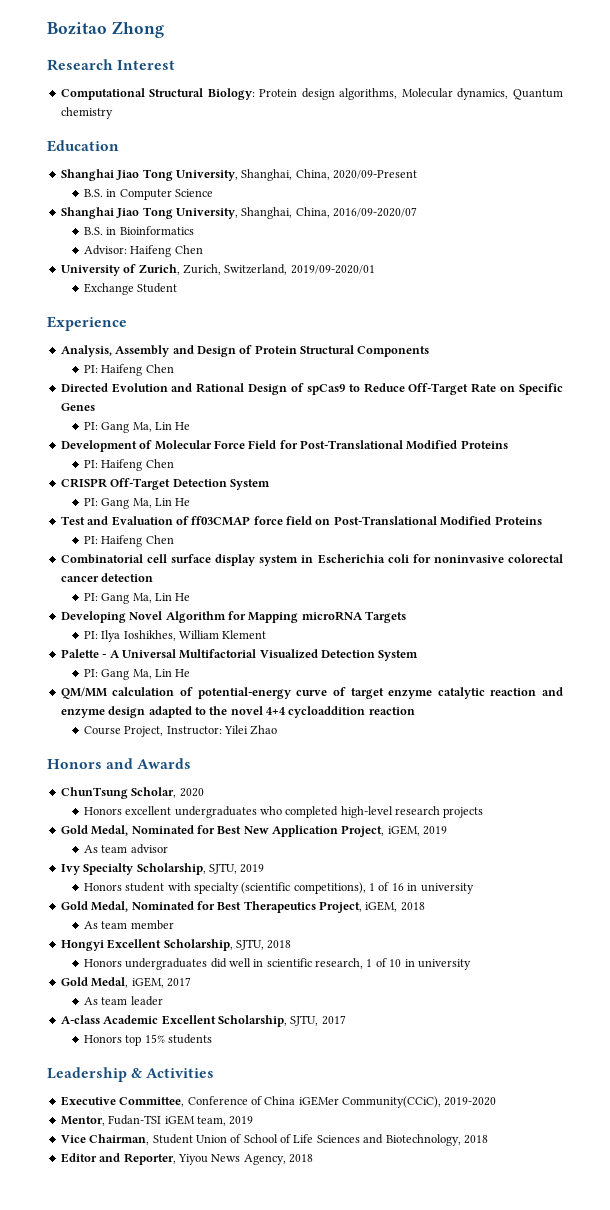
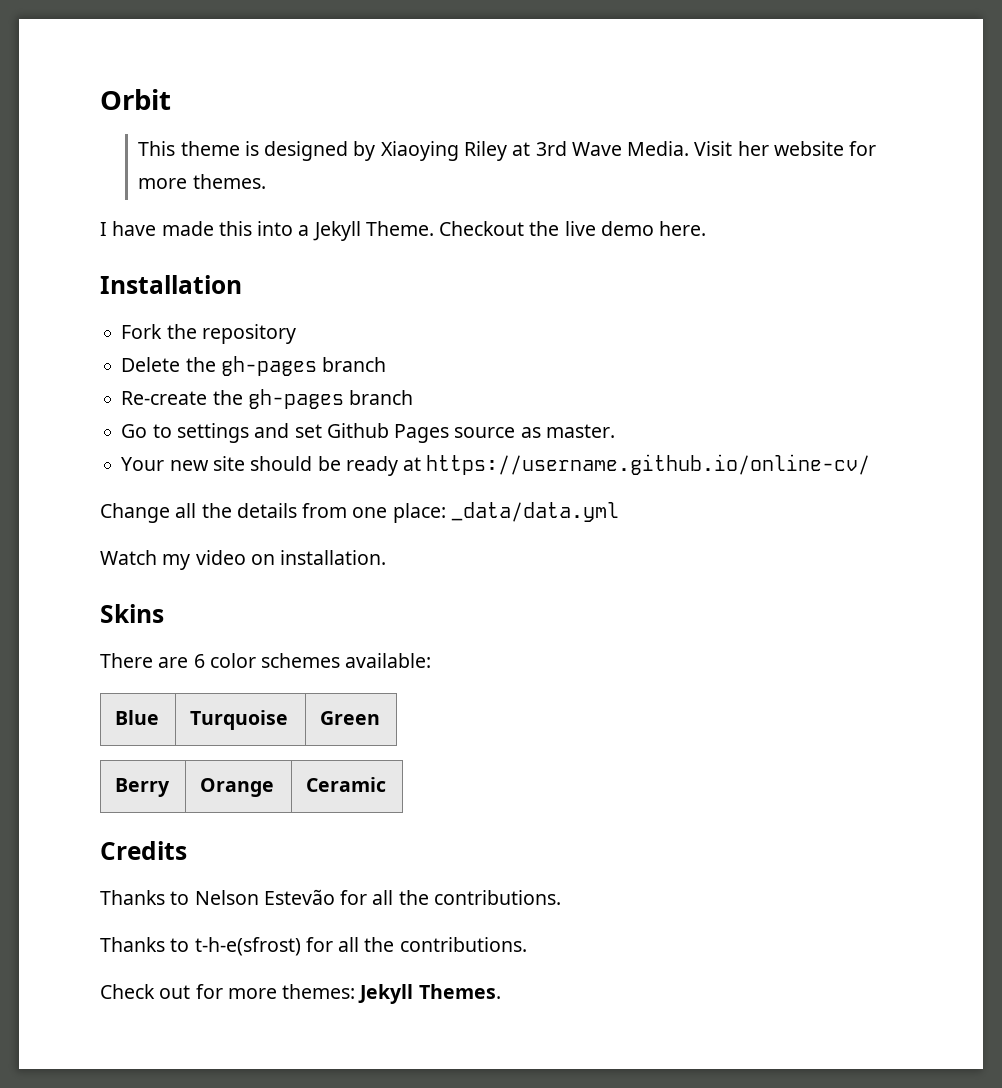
- Bozitao Zhong
- Research Interest
- Computational Structural Biology: Protein design algorithms, Molecular dynamics, Quantum chemistry
- Education
- Shanghai Jiao Tong University, Shanghai, China, 2020/09-Present
- B.S. in Computer Science
- Shanghai Jiao Tong University, Shanghai, China, 2016/09-2020/07
- B.S. in Bioinformatics
- Advisor: Haifeng Chen
- University of Zurich, Zurich, Switzerland, 2019/09-2020/01
- Exchange Student
- Experience
- Analysis, Assembly and Design of Protein Structural Components
- PI: Haifeng Chen
- Directed Evolution and Rational Design of spCas9 to Reduce Off-Target Rate on Specific Genes
- PI: Gang Ma, Lin He
- Development of Molecular Force Field for Post-Translational Modified Proteins
- PI: Haifeng Chen
- CRISPR Off-Target Detection System
- PI: Gang Ma, Lin He
- Test and Evaluation of ff03CMAP force field on Post-Translational Modified Proteins
- PI: Haifeng Chen
- Combinatorial cell surface display system in Escherichia coli for noninvasive colorectal cancer detection
- PI: Gang Ma, Lin He
- Developing Novel Algorithm for Mapping microRNA Targets
- PI: Ilya Ioshikhes, William Klement
- Palette - A Universal Multifactorial Visualized Detection System
- PI: Gang Ma, Lin He
- QM/MM calculation of potential-energy curve of target enzyme catalytic reaction and enzyme design adapted to the novel 4+4 cycloaddition reaction
- Course Project, Instructor: Yilei Zhao
- Honors and Awards
- ChunTsung Scholar, 2020
- Honors excellent undergraduates who completed high-level research projects
- Gold Medal, Nominated for Best New Application Project, iGEM, 2019
- As team advisor
- Ivy Specialty Scholarship, SJTU, 2019
- Honors student with specialty (scientific competitions), 1 of 16 in university
- Gold Medal, Nominated for Best Therapeutics Project, iGEM, 2018
- As team member
- Hongyi Excellent Scholarship, SJTU, 2018
- Honors undergraduates did well in scientific research, 1 of 10 in university
- Gold Medal, iGEM, 2017
- As team leader
- A-class Academic Excellent Scholarship, SJTU, 2017
- Honors top 15% students
- Leadership & Activities
- Executive Committee, Conference of China iGEMer Community(CCiC), 2019-2020
- Mentor, Fudan-TSI iGEM team, 2019
- Vice Chairman, Student Union of School of Life Sciences and Biotechnology, 2018
- Editor and Reporter, Yiyou News Agency, 2018
+ Orbit
+ This theme is designed by Xiaoying Riley at 3rd Wave Media. Visit her website for more themes.
+ I have made this into a Jekyll Theme. Checkout the live demo here.
+ Installation
+ Fork the repository
+ Delete the gh-pages branch
+ Re-create the gh-pages branch
+ Go to settings and set Github Pages source as master.
+ Your new site should be ready at https://username.github.io/online-cv/
+ Change all the details from one place: _data/data.yml
+ Watch my video on installation.
+ Skins
+ There are 6 color schemes available:
+ Blue | Turquoise | Green
+ Berry | Orange | Ceramic
+ Credits
+ Thanks to Nelson Estevão for all the contributions.
+ Thanks to t-h-e(sfrost) for all the contributions.
+ Check out for more themes: Jekyll Themes.

